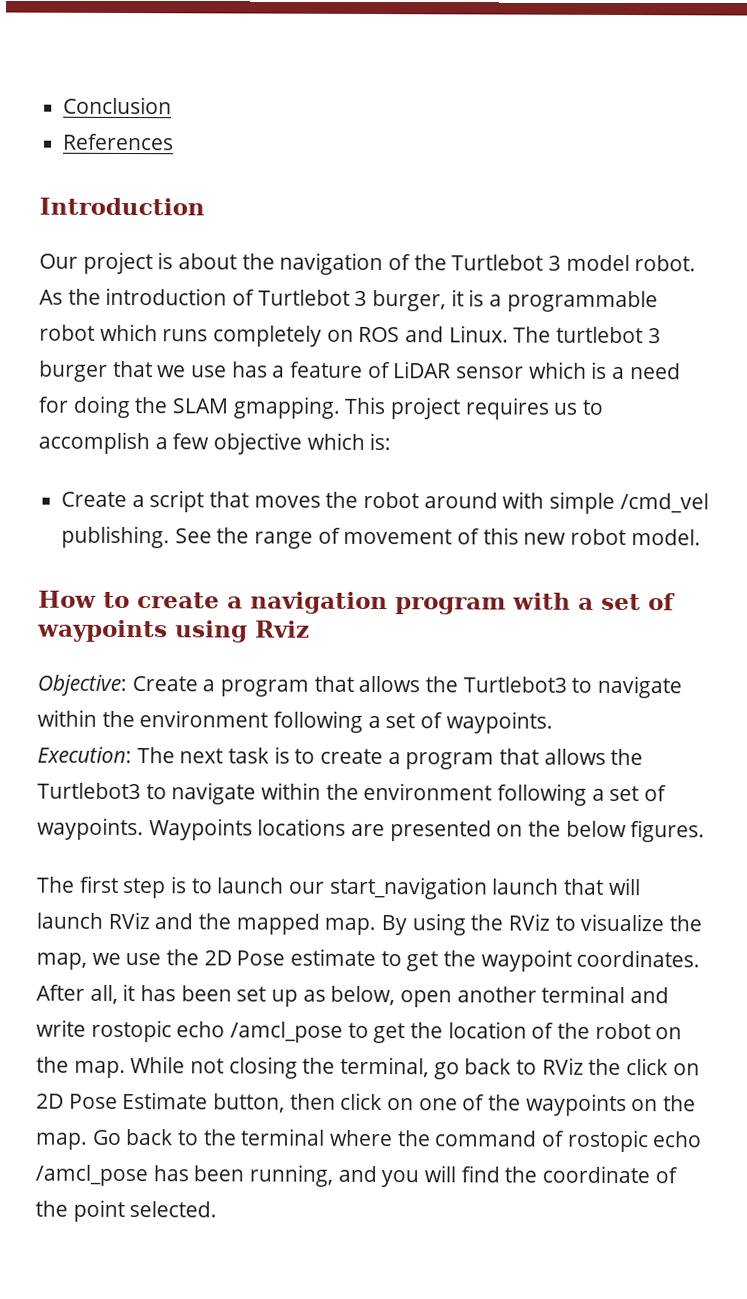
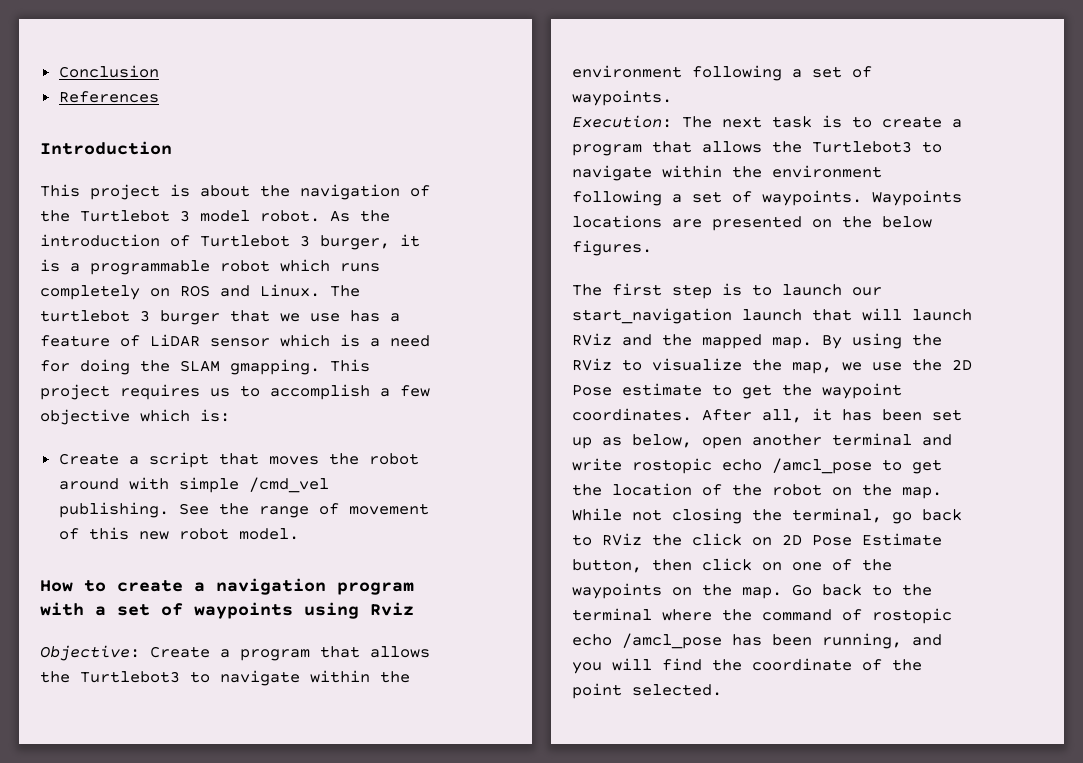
- Our project is about the navigation of the Turtlebot 3 model robot.
+ This project is about the navigation of the Turtlebot 3 model robot.

